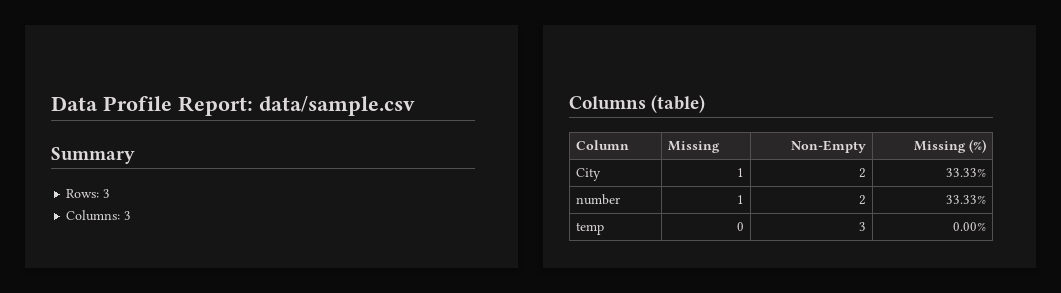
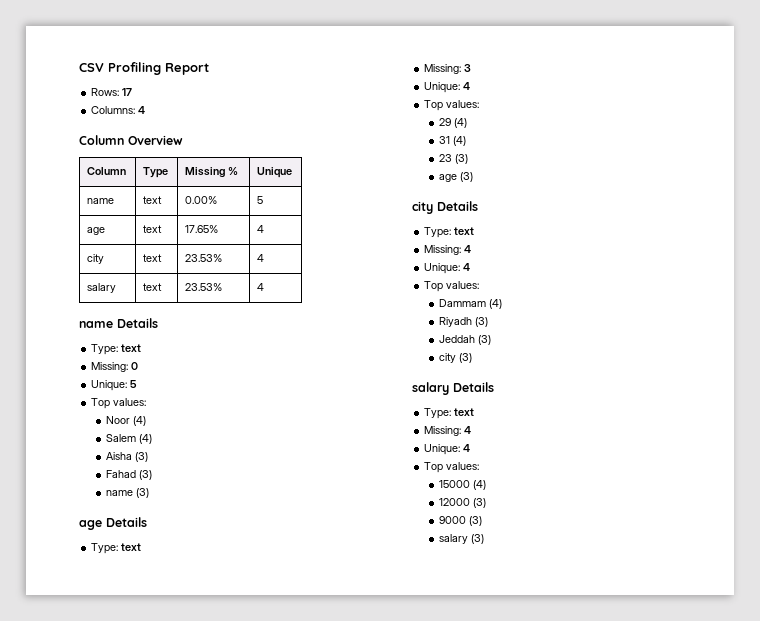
- Data Profile Report: data/sample.csv
- Summary
+ CSV Profiling Report
- Rows: 3
+ Rows: 17
- Columns: 3
- Columns (table)
+ Columns: 4
+ Column Overview
- Column | Missing | Non-Empty | Missing (%)
- City | 1 | 2 | 33.33%
- number | 1 | 2 | 33.33%
- temp | 0 | 3 | 0.00%
+ Column | Type | Missing % | Unique
+ name | text | 0.00% | 5
+ age | text | 17.65% | 4
+ city | text | 23.53% | 4
+ salary | text | 23.53% | 4
+ name Details
+ Type: text
+ Missing: 0
+ Unique: 5
+ Top values:
+ Noor (4)
+ Salem (4)
+ Aisha (3)
+ Fahad (3)
+ name (3)
+ age Details
+ Type: text
+ Missing: 3
+ Unique: 4
+ Top values:
+ 29 (4)
+ 31 (4)
+ 23 (3)
+ age (3)
+ city Details
+ Type: text
+ Missing: 4
+ Unique: 4
+ Top values:
+ Dammam (4)
+ Riyadh (3)
+ Jeddah (3)
+ city (3)
+ salary Details
+ Type: text
+ Missing: 4
+ Unique: 4
+ Top values:
+ 15000 (4)
+ 12000 (3)
+ 9000 (3)
+ salary (3)

